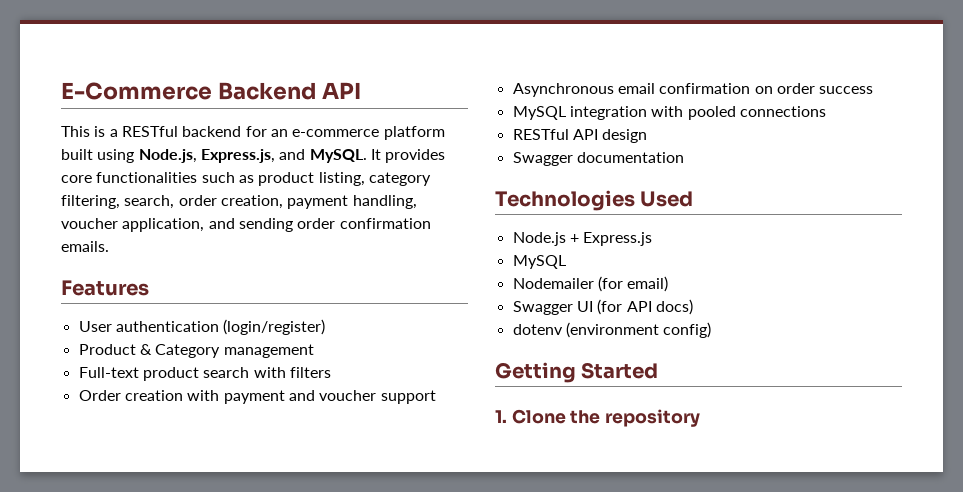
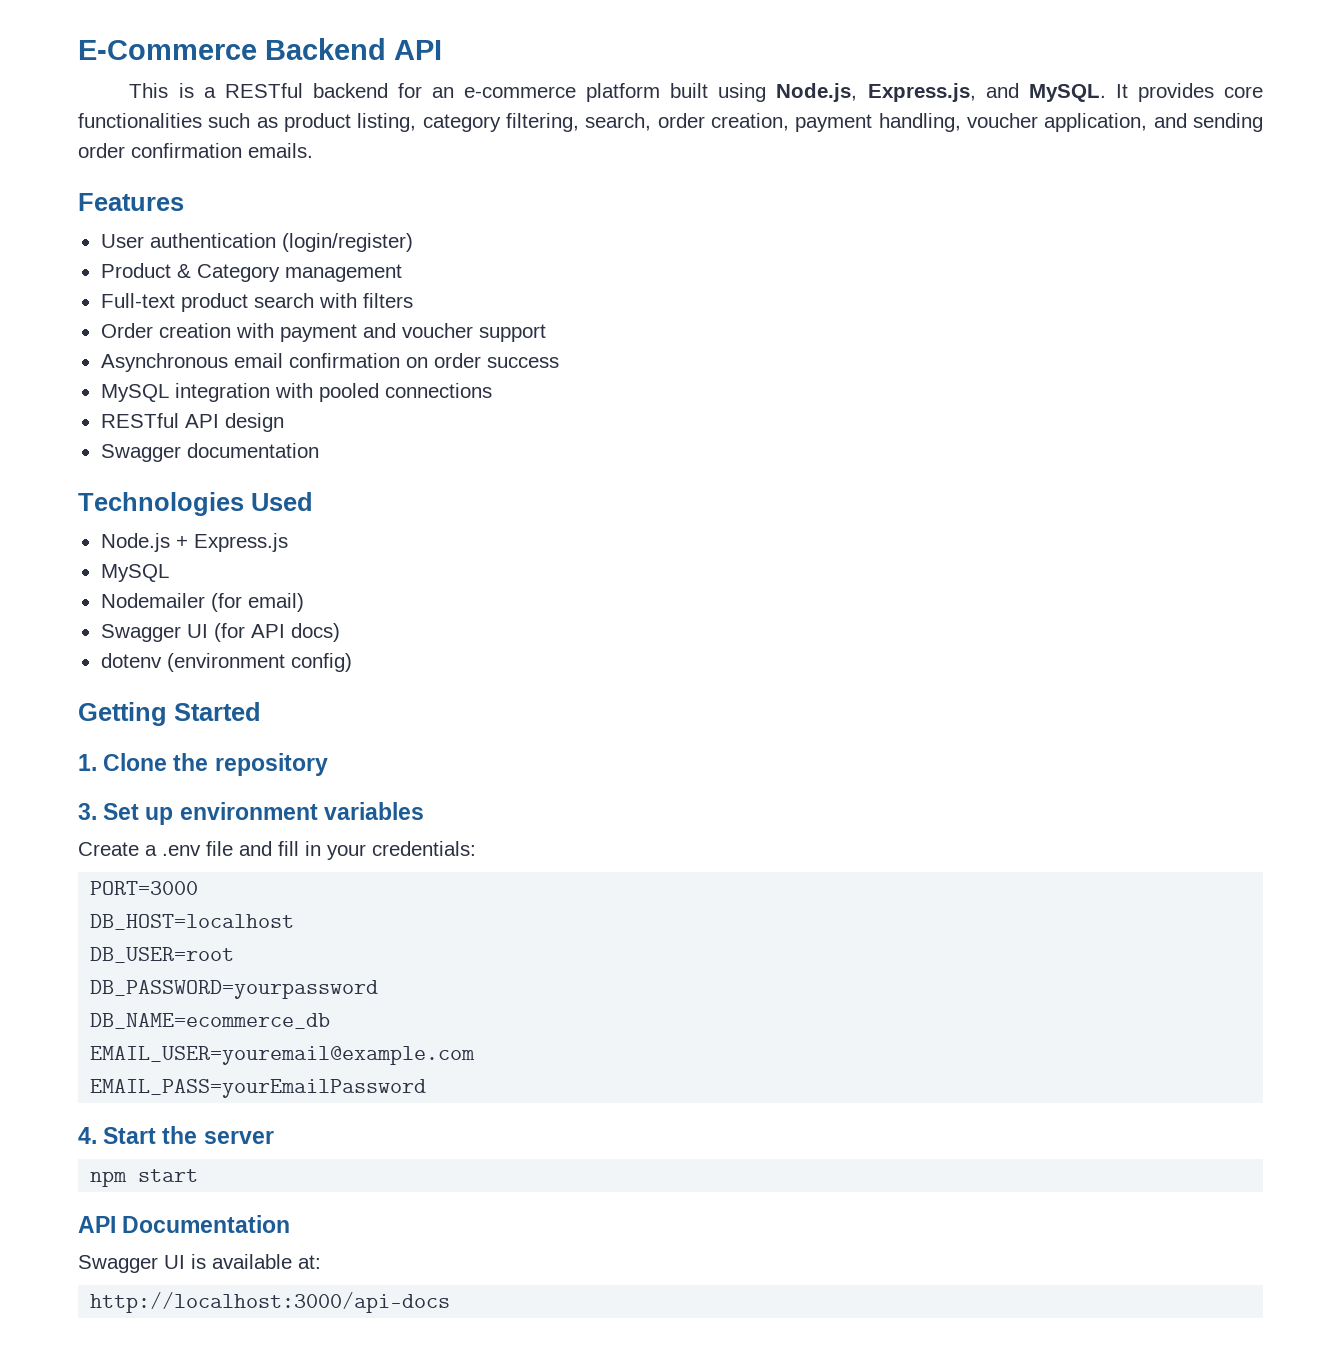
+ 3. Set up environment variables
+ Create a .env file and fill in your credentials:
+ PORT=3000
+ DB_HOST=localhost
+ DB_USER=root
+ DB_PASSWORD=yourpassword
+ DB_NAME=ecommerce_db
+ EMAIL_USER=youremail@example.com
+ EMAIL_PASS=yourEmailPassword
+ 4. Start the server
+ npm start
+ API Documentation
+ Swagger UI is available at:
+ http://localhost:3000/api-docs

